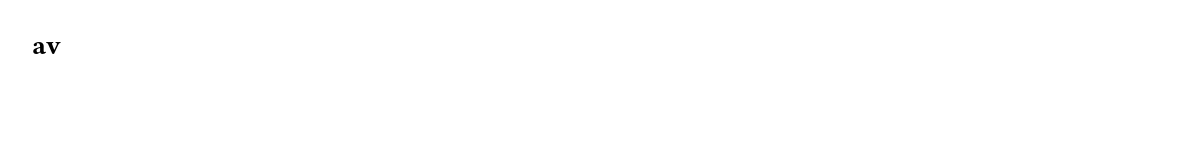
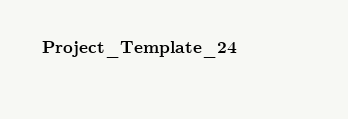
- av
+ Project_Template_24

